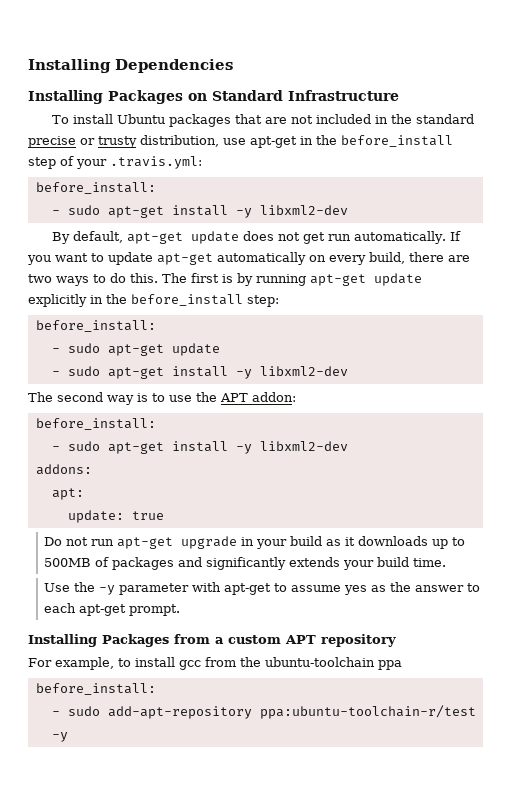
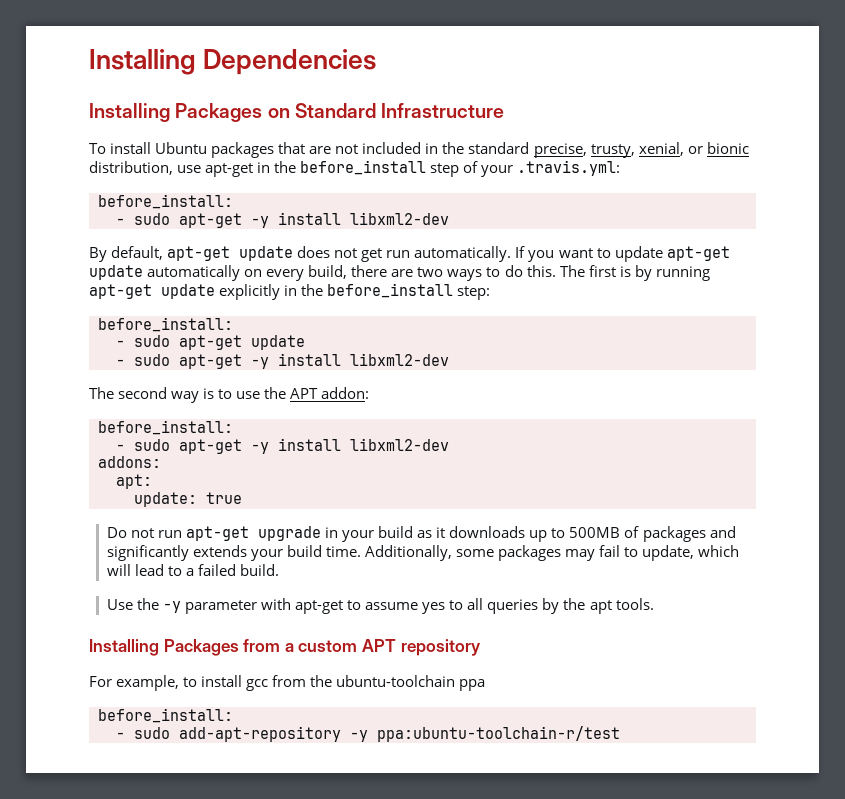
- To install Ubuntu packages that are not included in the standard precise or trusty distribution, use apt-get in the before_install step of your .travis.yml:
+ To install Ubuntu packages that are not included in the standard precise, trusty, xenial, or bionic distribution, use apt-get in the before_install step of your .travis.yml:
  before_install:
- - sudo apt-get install -y libxml2-dev
+ - sudo apt-get -y install libxml2-dev
- If you want to update apt-get automatically on every build, there are two ways to do this.
+ If you want to update apt-get update automatically on every build, there are two ways to do this.
  - sudo apt-get update
- - sudo apt-get install -y libxml2-dev
+ - sudo apt-get -y install libxml2-dev
  The second way is to use the APT addon:
  before_install:
- - sudo apt-get install -y libxml2-dev
+ - sudo apt-get -y install libxml2-dev
+ Additionally, some packages may fail to update, which will lead to a failed build.
- Use the -y parameter with apt-get to assume yes as the answer to each apt-get prompt.
+ Use the -y parameter with apt-get to assume yes to all queries by the apt tools.
- - sudo add-apt-repository ppa:ubuntu-toolchain-r/test -y
+ - sudo add-apt-repository -y ppa:ubuntu-toolchain-r/test

